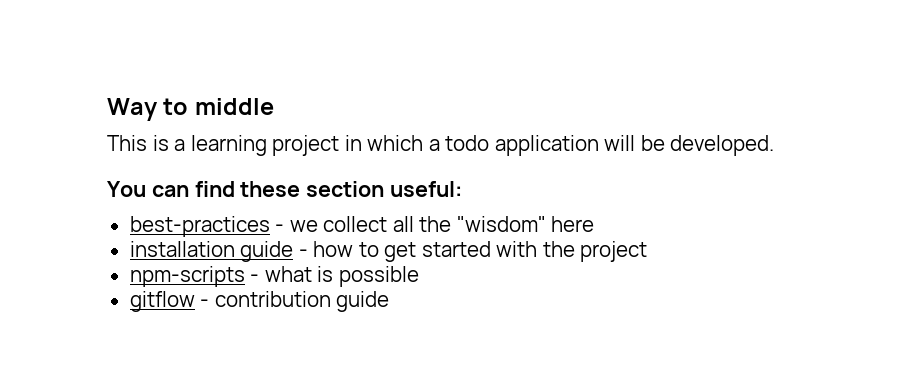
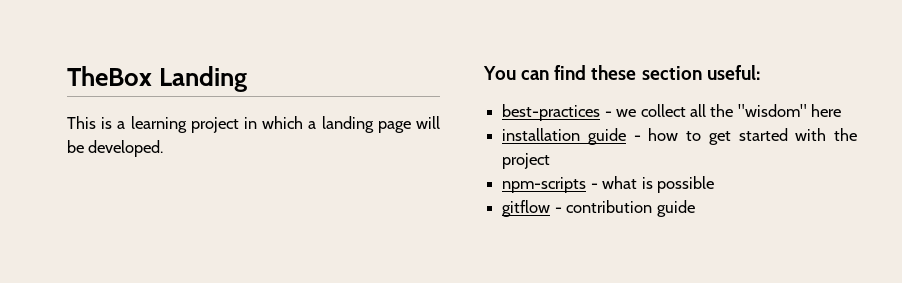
- Way to middle
+ TheBox Landing
- This is a learning project in which a todo application will be developed.
+ This is a learning project in which a landing page will be developed.

